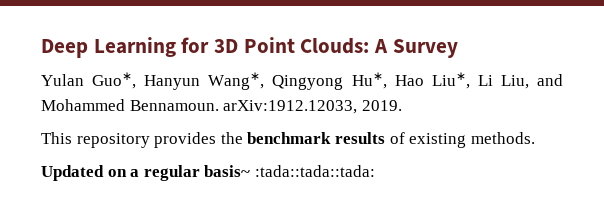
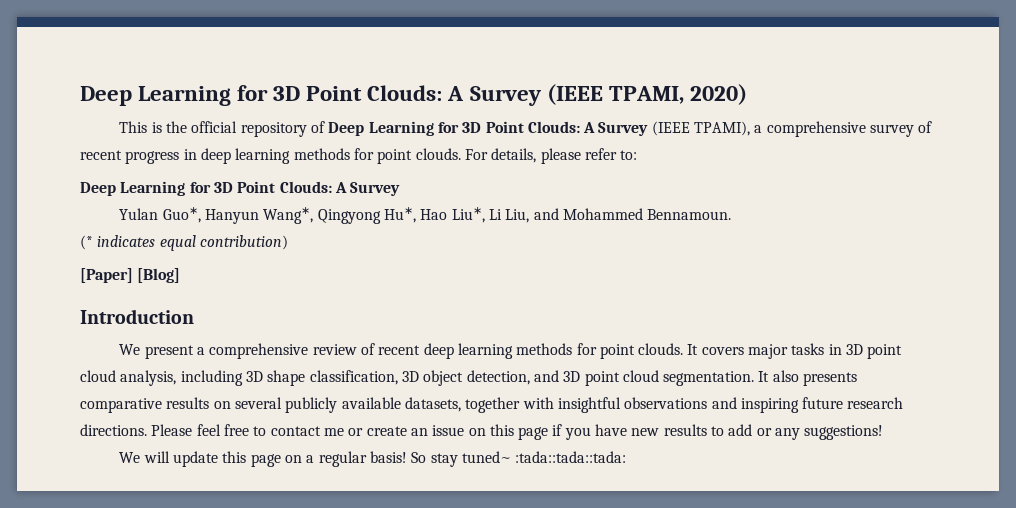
+ Deep Learning for 3D Point Clouds: A Survey (IEEE TPAMI, 2020)
+ This is the official repository of Deep Learning for 3D Point Clouds: A Survey (IEEE TPAMI), a comprehensive survey of recent progress in deep learning methods for point clouds. For details, please refer to:
- Yulan Guo∗, Hanyun Wang∗, Qingyong Hu∗, Hao Liu∗, Li Liu, and Mohammed Bennamoun. arXiv:1912.12033, 2019.
- This repository provides the benchmark results of existing methods.
- Updated on a regular basis~ :tada::tada::tada:
+ Yulan Guo∗, Hanyun Wang∗, Qingyong Hu∗, Hao Liu∗, Li Liu, and Mohammed Bennamoun.
+ (* indicates equal contribution)
+ [Paper] [Blog]
+ Introduction
+ We present a comprehensive review of recent deep learning methods for point clouds. It covers major tasks in 3D point cloud analysis, including 3D shape classification, 3D object detection, and 3D point cloud segmentation. It also presents comparative results on several publicly available datasets, together with insightful observations and inspiring future research directions. Please feel free to contact me or create an issue on this page if you have new results to add or any suggestions!
+ We will update this page on a regular basis! So stay tuned~ :tada::tada::tada:

